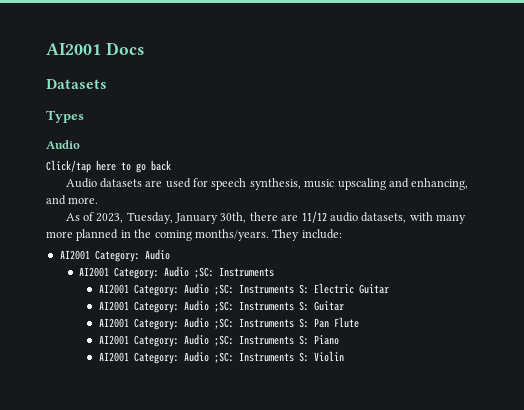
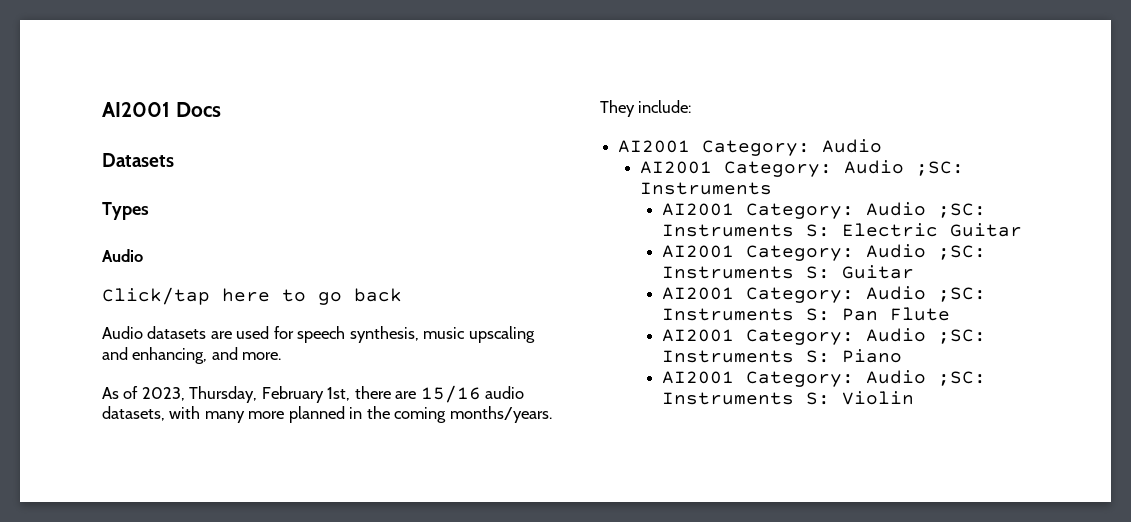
- As of 2023, Tuesday, January 30th, there are 11/12 audio datasets, with many more planned in the coming months/years.
+ As of 2023, Thursday, February 1st, there are 15/16 audio datasets, with many more planned in the coming months/years.

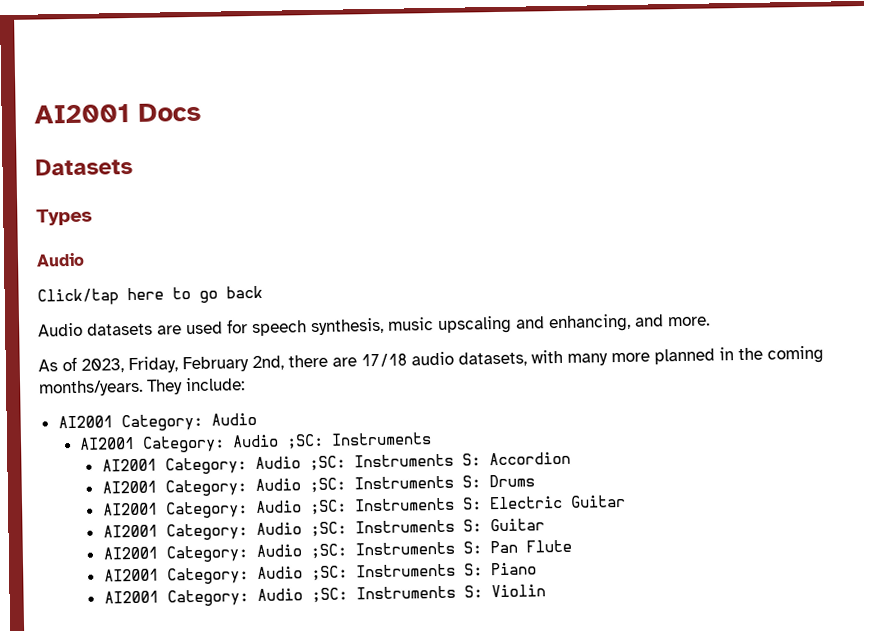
- As of 2023, Thursday, February 1st, there are 15/16 audio datasets, with many more planned in the coming months/years.
+ As of 2023, Friday, February 2nd, there are 17/18 audio datasets, with many more planned in the coming months/years.
+ AI2001 Category: Audio ;SC: Instruments S: Accordion
+ AI2001 Category: Audio ;SC: Instruments S: Drums

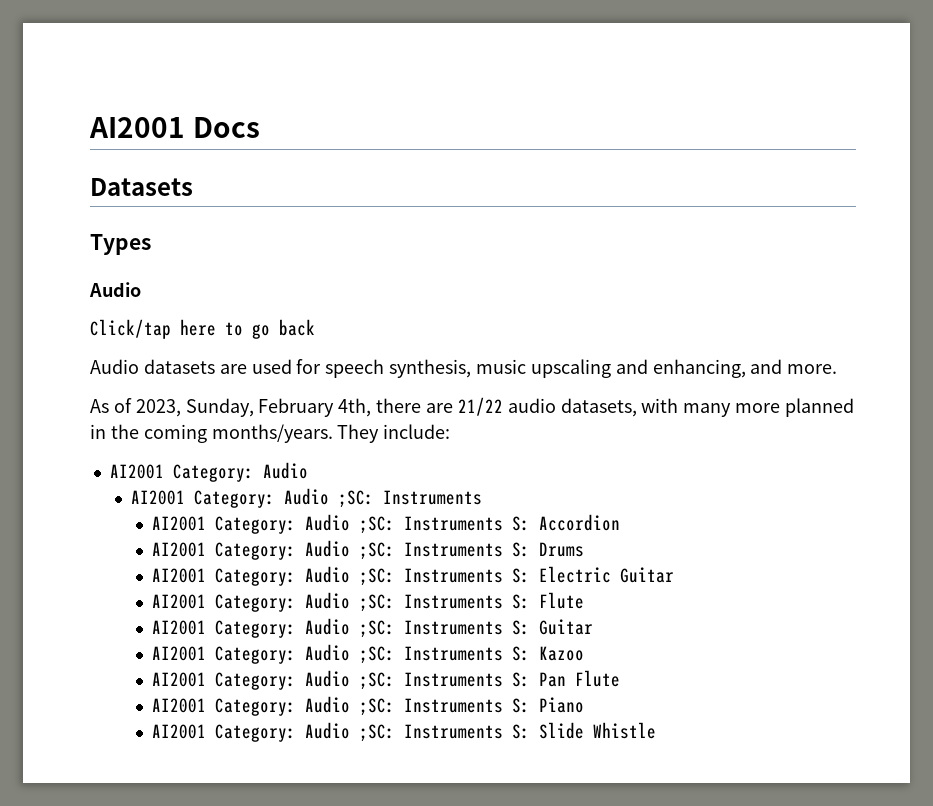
- As of 2023, Friday, February 2nd, there are 17/18 audio datasets, with many more planned in the coming months/years.
+ As of 2023, Sunday, February 4th, there are 21/22 audio datasets, with many more planned in the coming months/years.
+ AI2001 Category: Audio ;SC: Instruments S: Flute
+ AI2001 Category: Audio ;SC: Instruments S: Kazoo
- AI2001 Category: Audio ;SC: Instruments S: Violin
+ AI2001 Category: Audio ;SC: Instruments S: Slide Whistle

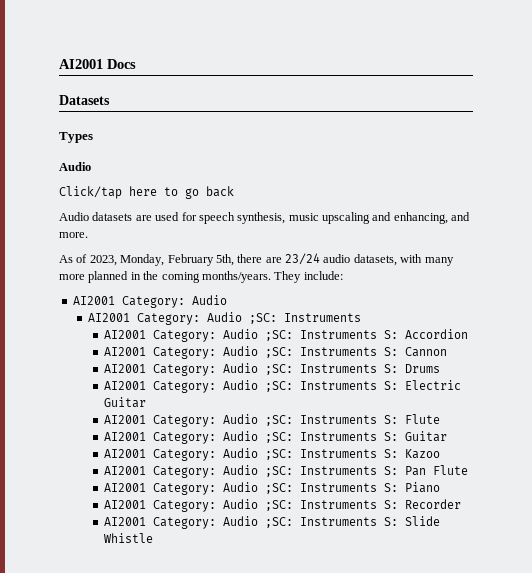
- As of 2023, Sunday, February 4th, there are 21/22 audio datasets, with many more planned in the coming months/years.
+ As of 2023, Monday, February 5th, there are 23/24 audio datasets, with many more planned in the coming months/years.
+ AI2001 Category: Audio ;SC: Instruments S: Cannon
+ AI2001 Category: Audio ;SC: Instruments S: Recorder

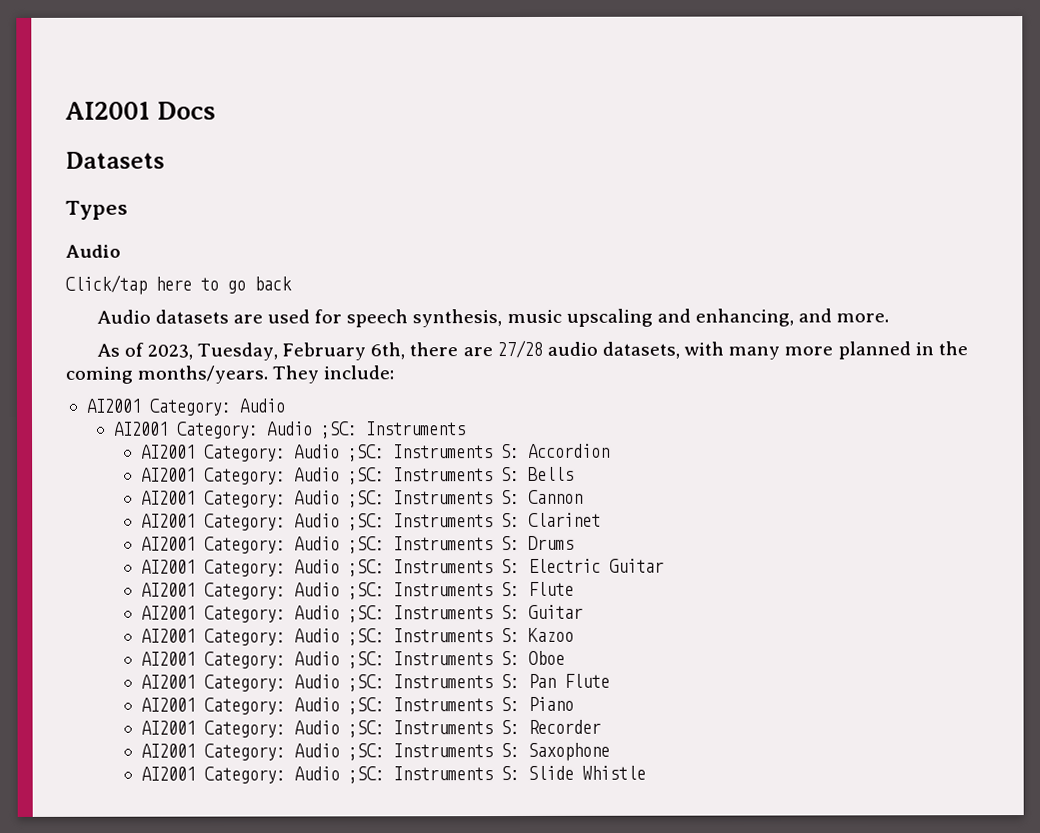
- As of 2023, Monday, February 5th, there are 23/24 audio datasets, with many more planned in the coming months/years.
+ As of 2023, Tuesday, February 6th, there are 27/28 audio datasets, with many more planned in the coming months/years.
+ AI2001 Category: Audio ;SC: Instruments S: Bells
+ AI2001 Category: Audio ;SC: Instruments S: Clarinet
+ AI2001 Category: Audio ;SC: Instruments S: Oboe
+ AI2001 Category: Audio ;SC: Instruments S: Saxophone

